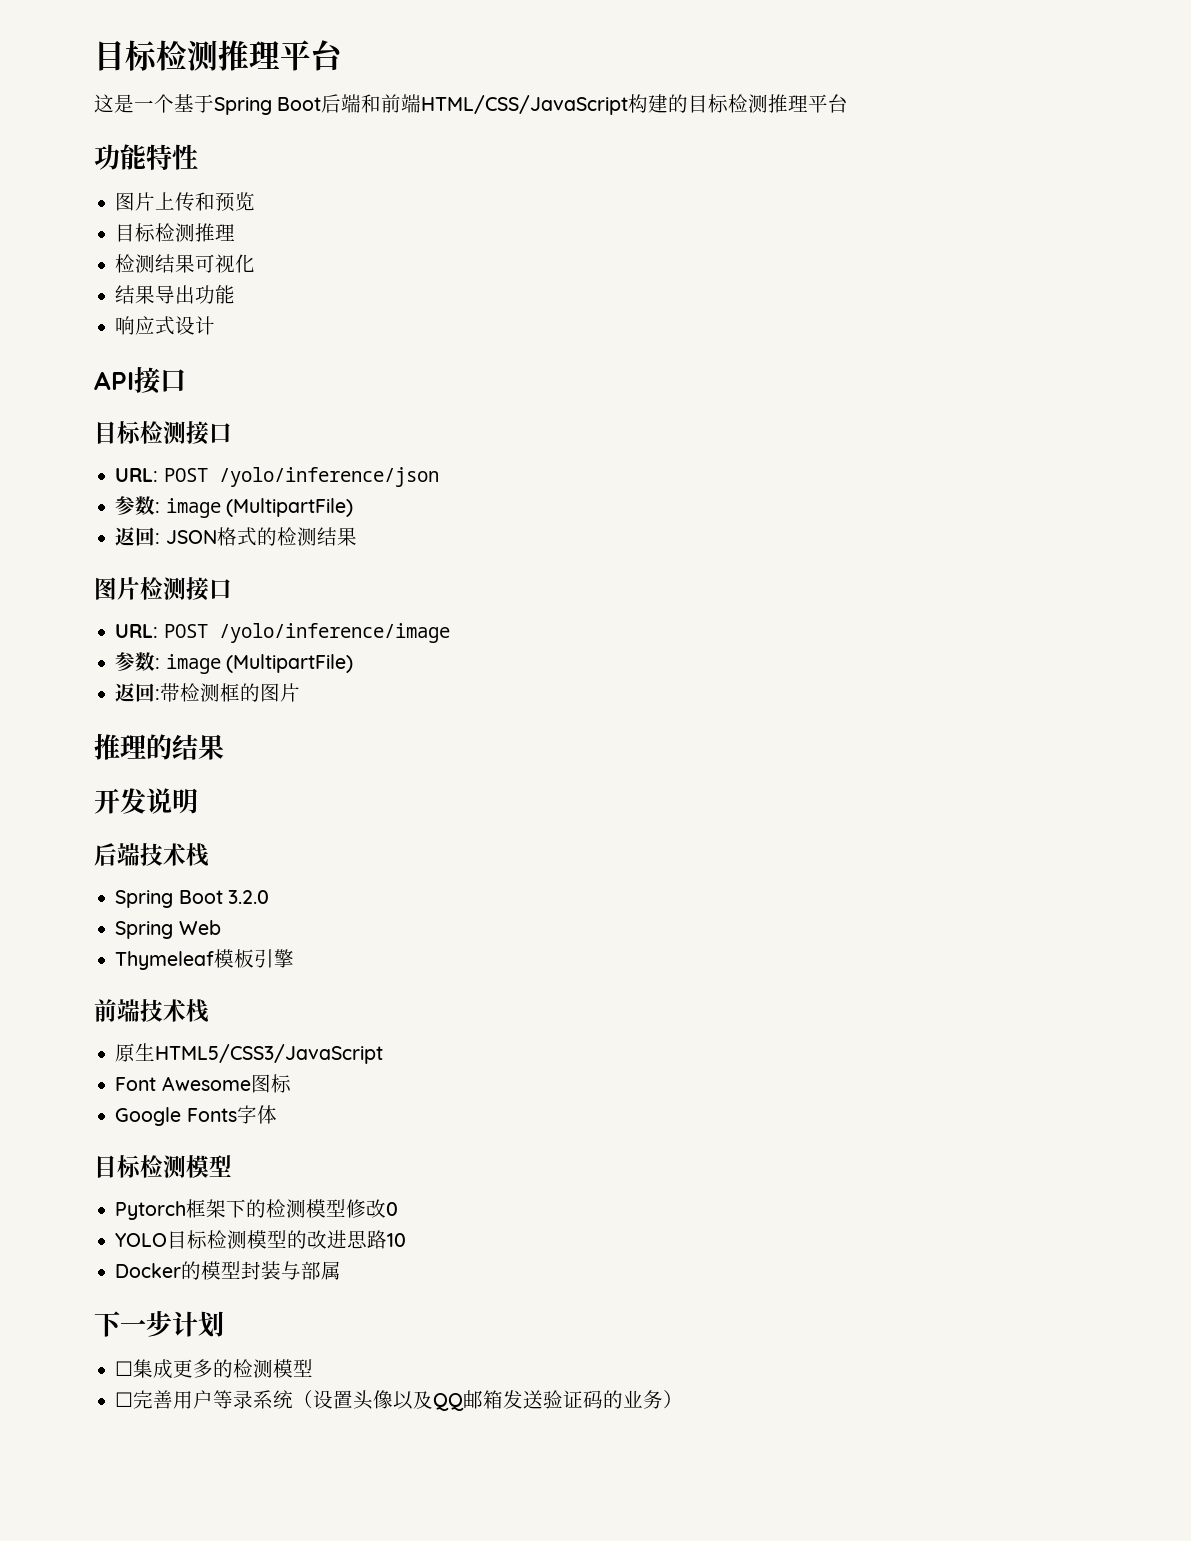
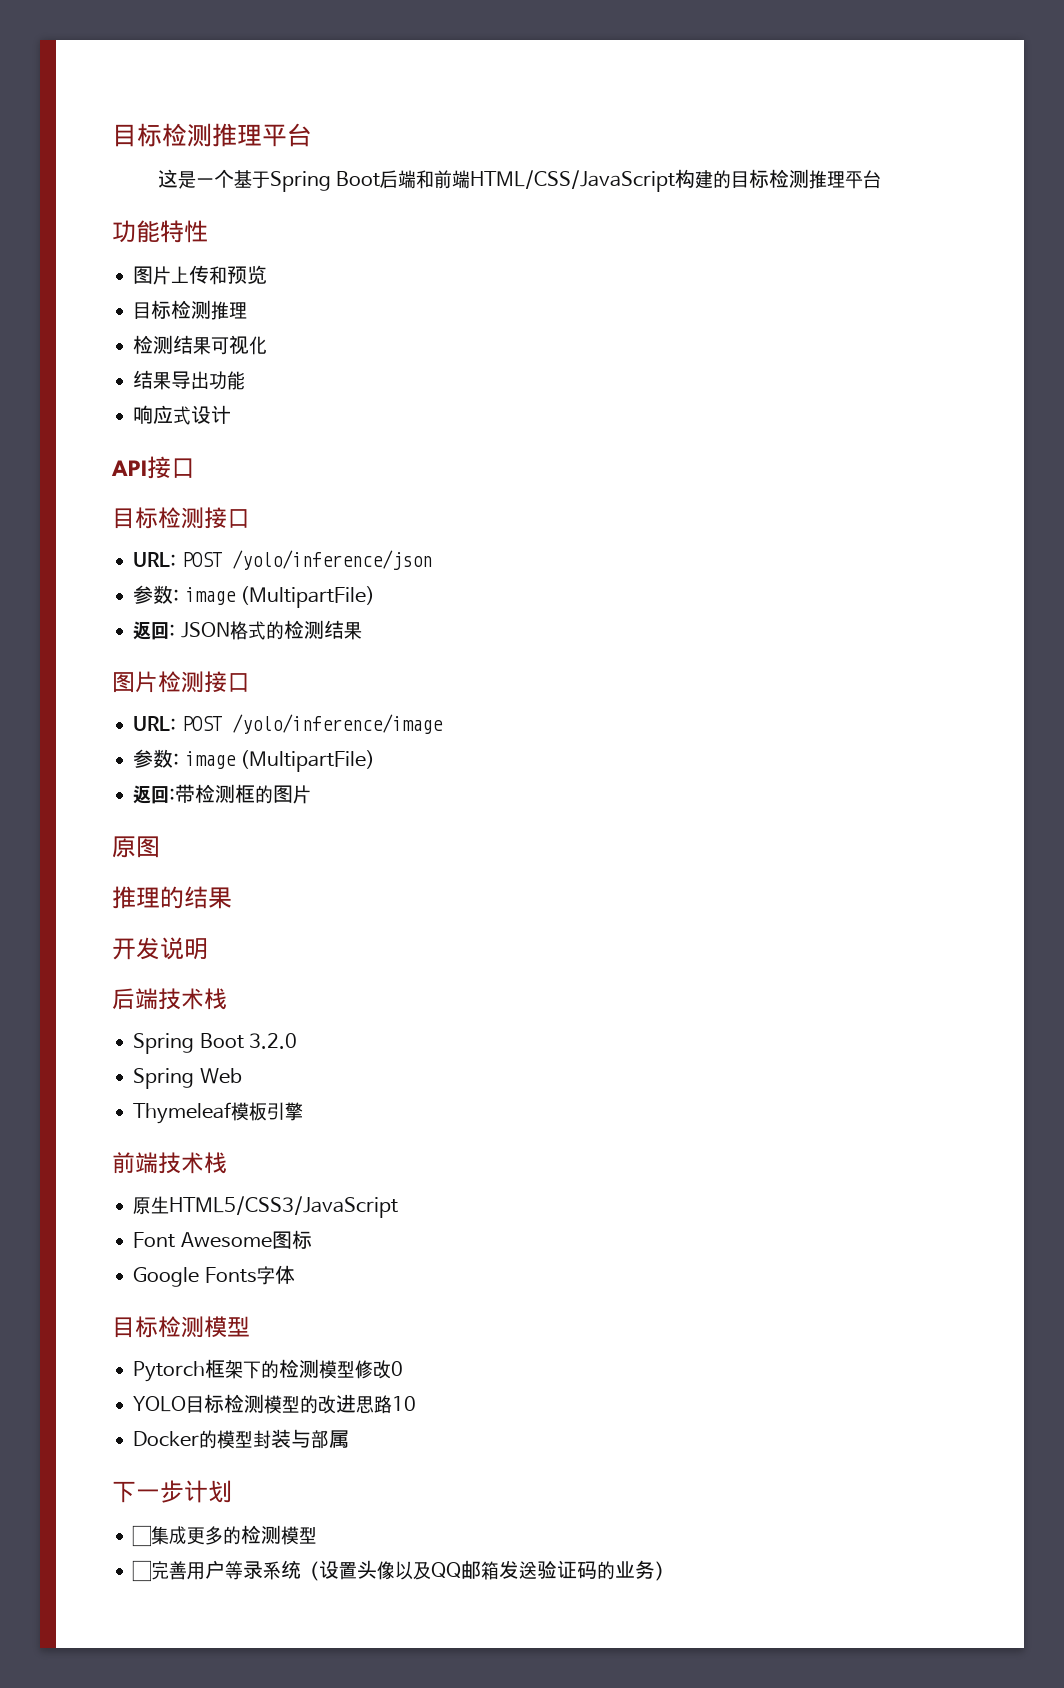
+ 原图

